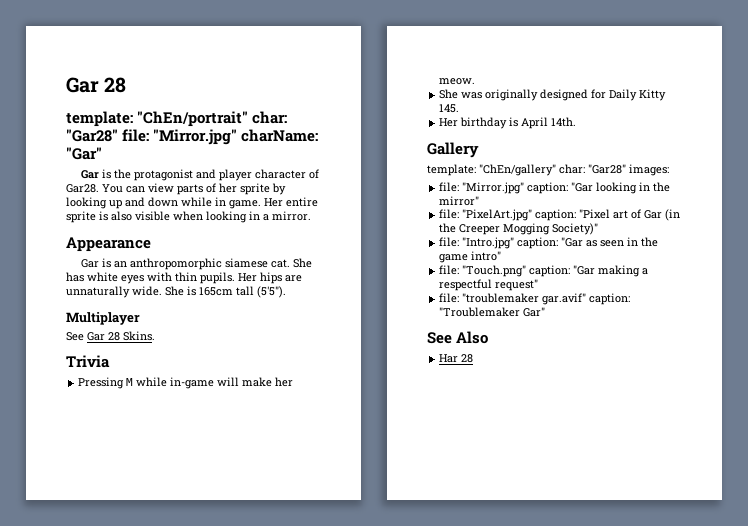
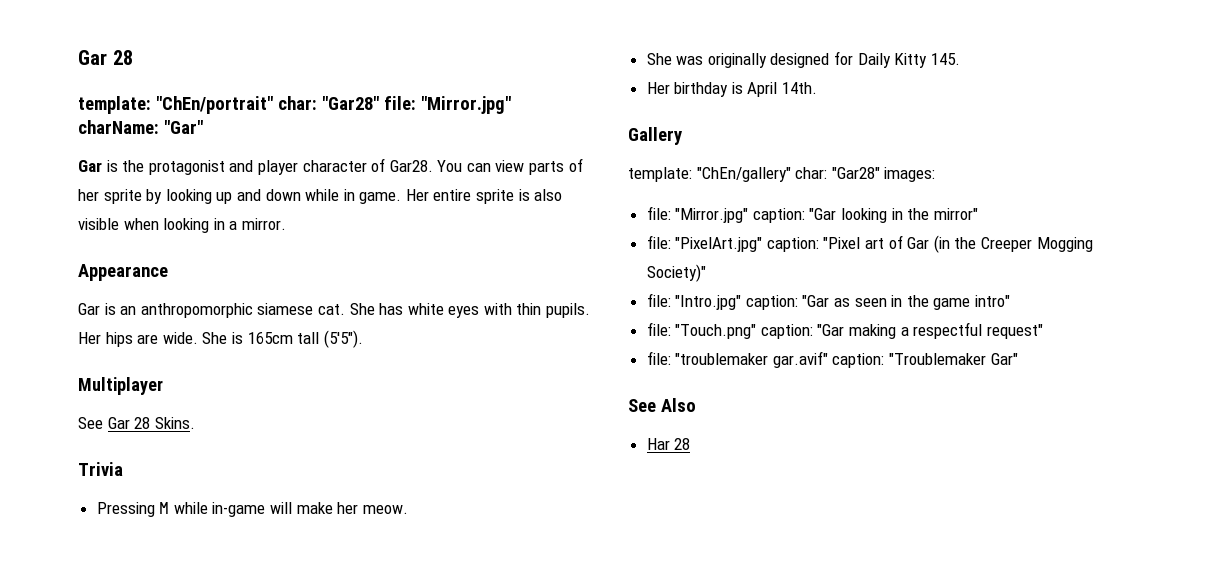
- Her hips are unnaturally wide.
+ Her hips are wide.

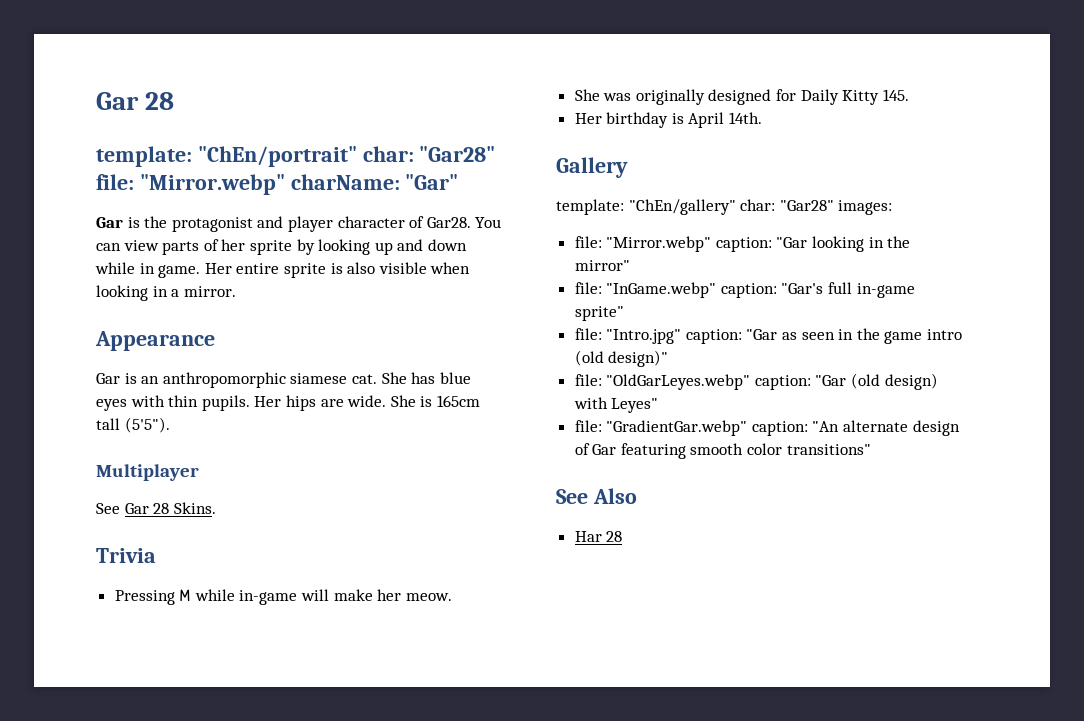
- template: "ChEn/portrait" char: "Gar28" file: "Mirror.jpg" charName: "Gar"
+ template: "ChEn/portrait" char: "Gar28" file: "Mirror.webp" charName: "Gar"
- She has white eyes with thin pupils.
+ She has blue eyes with thin pupils.
- file: "Mirror.jpg" caption: "Gar looking in the mirror"
+ file: "Mirror.webp" caption: "Gar looking in the mirror"
- file: "PixelArt.jpg" caption: "Pixel art of Gar (in the Creeper Mogging Society)"
+ file: "InGame.webp" caption: "Gar's full in-game sprite"
- file: "Intro.jpg" caption: "Gar as seen in the game intro"
- file: "Touch.png" caption: "Gar making a respectful request"
- file: "troublemaker gar.avif" caption: "Troublemaker Gar"
+ file: "Intro.jpg" caption: "Gar as seen in the game intro (old design)"
+ file: "OldGarLeyes.webp" caption: "Gar (old design) with Leyes"
+ file: "GradientGar.webp" caption: "An alternate design of Gar featuring smooth color transitions"

